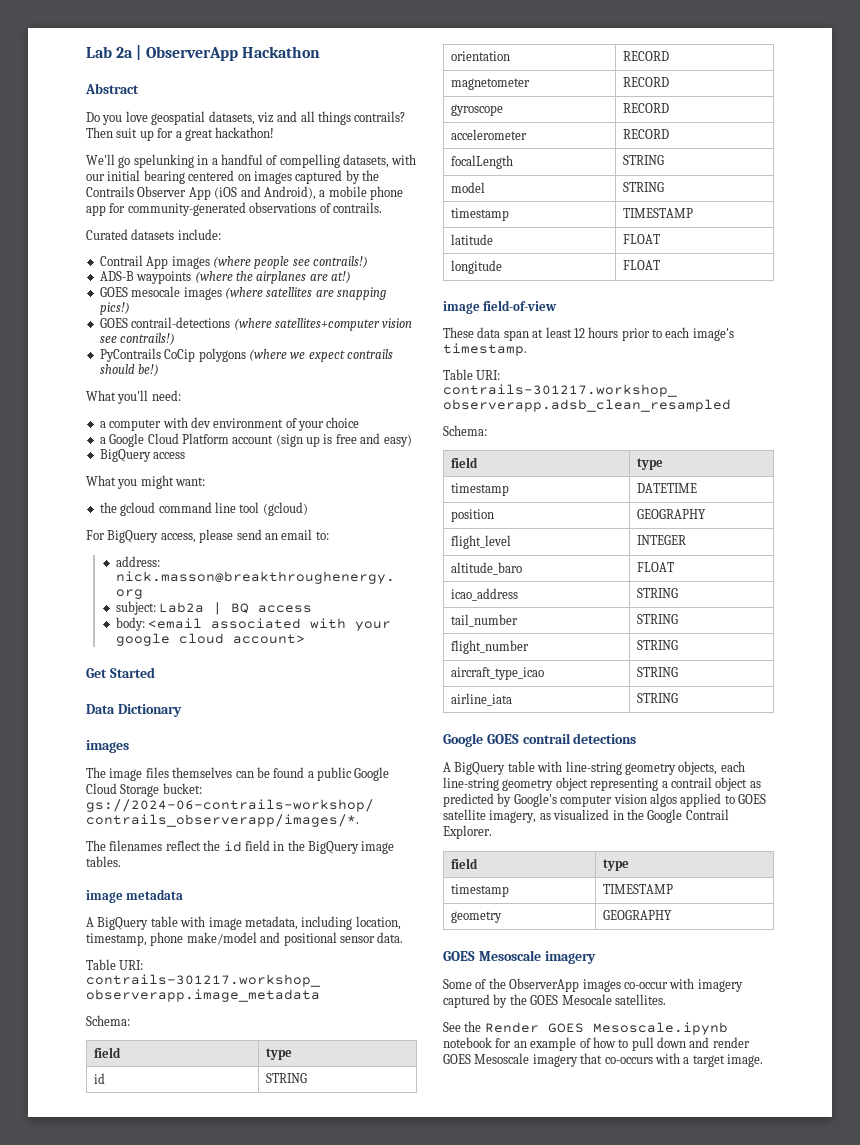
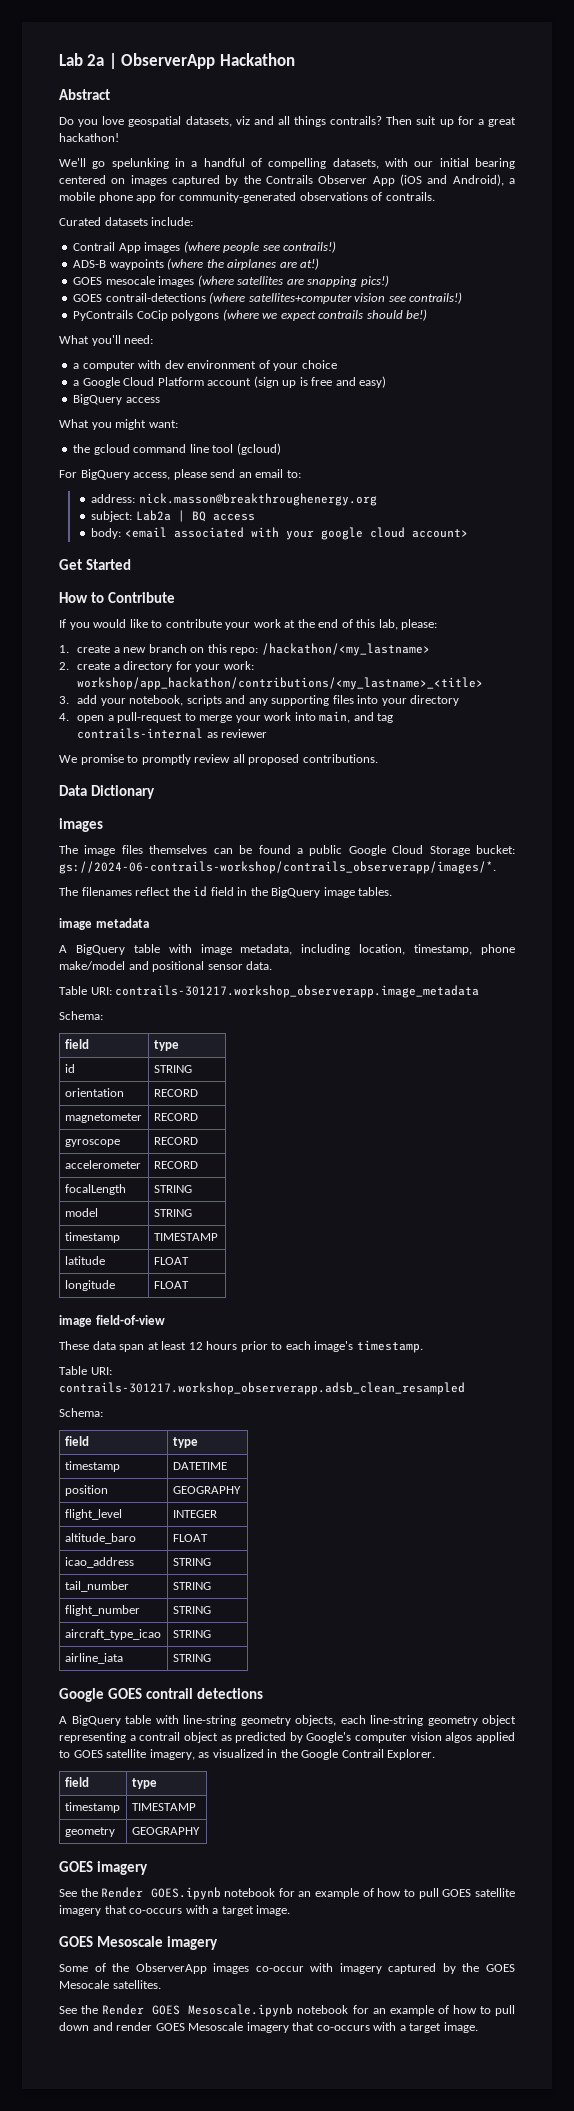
+ How to Contribute
+ If you would like to contribute your work at the end of this lab, please:
+ 1. create a new branch on this repo: /hackathon/<my_lastname>
+ 2. create a directory for your work: workshop/app_hackathon/contributions/<my_lastname>_<title>
+ 3. add your notebook, scripts and any supporting files into your directory
+ 4. open a pull-request to merge your work into main, and tag contrails-internal as reviewer
+ We promise to promptly review all proposed contributions.
+ GOES imagery
+ See the Render GOES.ipynb notebook for an example of how to pull GOES satellite imagery that co-occurs with a target image.

